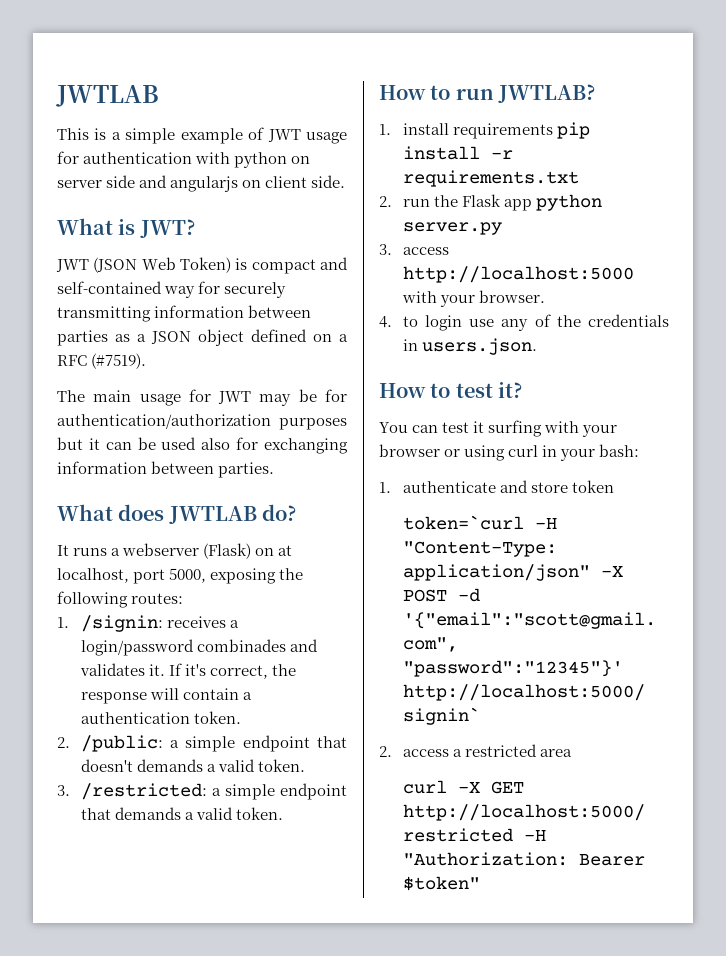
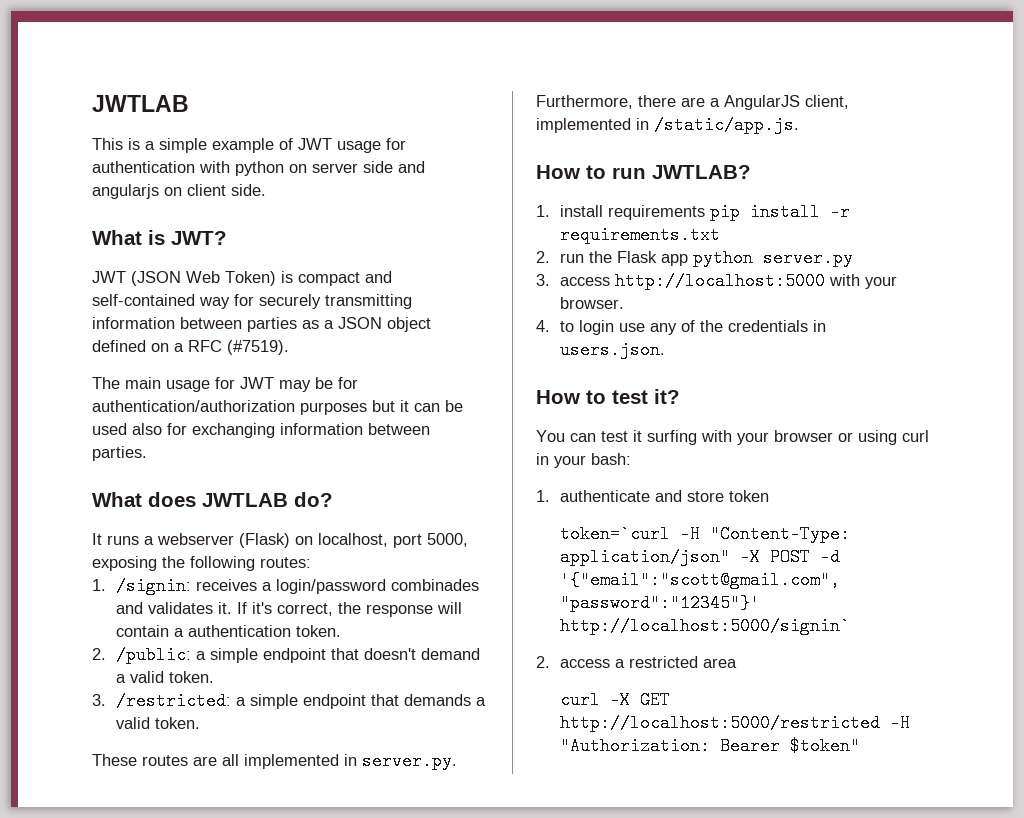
- It runs a webserver (Flask) on at localhost, port 5000, exposing the following routes:
+ It runs a webserver (Flask) on localhost, port 5000, exposing the following routes:
- 2. /public: a simple endpoint that doesn't demands a valid token.
+ 2. /public: a simple endpoint that doesn't demand a valid token.
+ These routes are all implemented in server.py. Furthermore, there are a AngularJS client, implemented in /static/app.js.

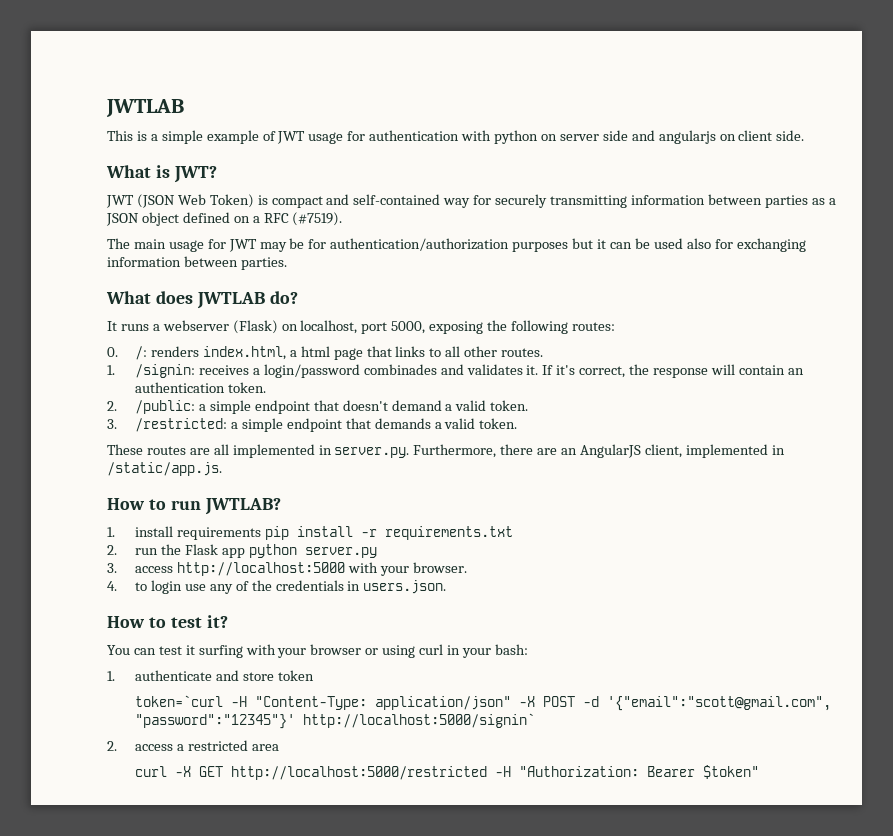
+ 0. /: renders index.html, a html page that links to all other routes.
- If it's correct, the response will contain a authentication token.
+ If it's correct, the response will contain an authentication token.
- These routes are all implemented in server.py. Furthermore, there are a AngularJS client, implemented in /static/app.js.
+ These routes are all implemented in server.py. Furthermore, there are an AngularJS client, implemented in /static/app.js.

